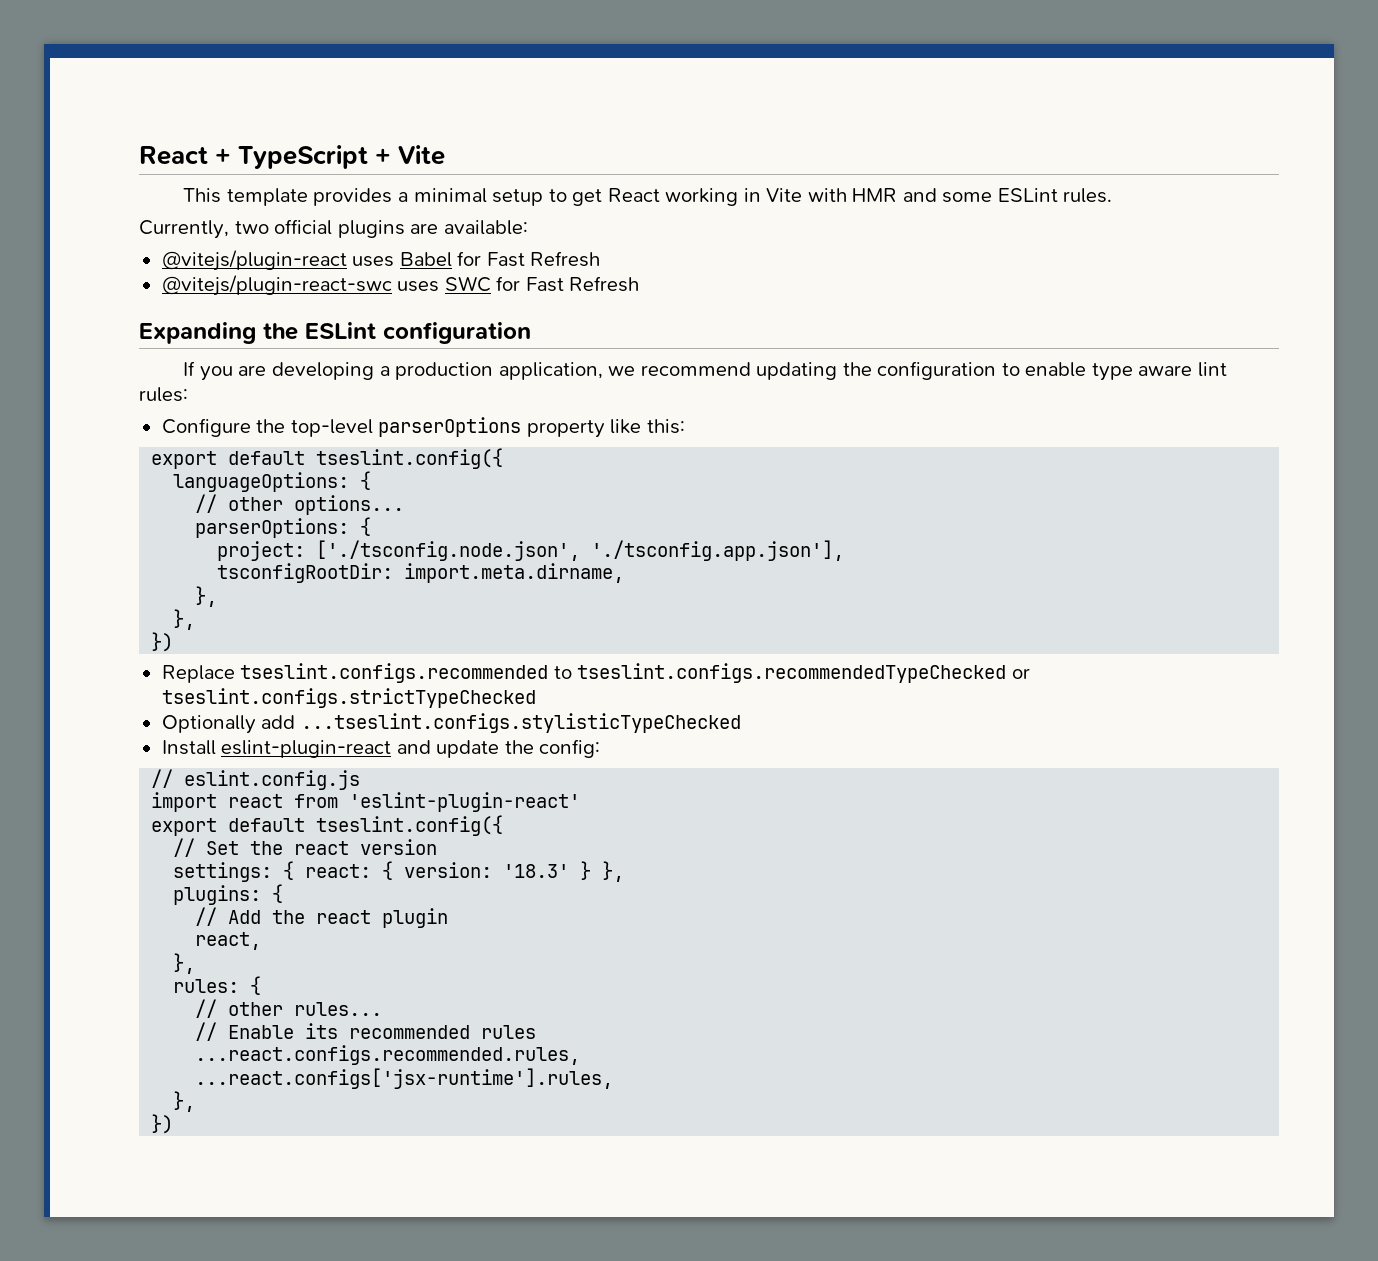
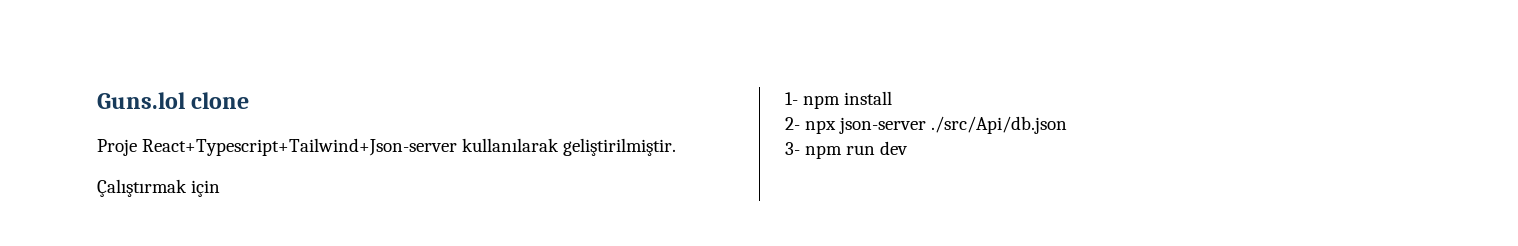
- React + TypeScript + Vite
- This template provides a minimal setup to get React working in Vite with HMR and some ESLint rules.
- Currently, two official plugins are available:
- @vitejs/plugin-react uses Babel for Fast Refresh
- @vitejs/plugin-react-swc uses SWC for Fast Refresh
- Expanding the ESLint configuration
- If you are developing a production application, we recommend updating the configuration to enable type aware lint rules:
- Configure the top-level parserOptions property like this:
- export default tseslint.config({
- languageOptions: {
- // other options...
- parserOptions: {
- project: ['./tsconfig.node.json', './tsconfig.app.json'],
- tsconfigRootDir: import.meta.dirname,
- },
- },
- })
- Replace tseslint.configs.recommended to tseslint.configs.recommendedTypeChecked or tseslint.configs.strictTypeChecked
- Optionally add ...tseslint.configs.stylisticTypeChecked
- Install eslint-plugin-react and update the config:
- // eslint.config.js
- import react from 'eslint-plugin-react'
- export default tseslint.config({
- // Set the react version
- settings: { react: { version: '18.3' } },
- plugins: {
- // Add the react plugin
- react,
- },
- rules: {
- // other rules...
- // Enable its recommended rules
- ...react.configs.recommended.rules,
- ...react.configs['jsx-runtime'].rules,
- },
- })
+ Guns.lol clone
+ Proje React+Typescript+Tailwind+Json-server kullanılarak geliştirilmiştir.
+ Çalıştırmak için
+ 1- npm install
+ 2- npx json-server ./src/Api/db.json
+ 3- npm run dev

